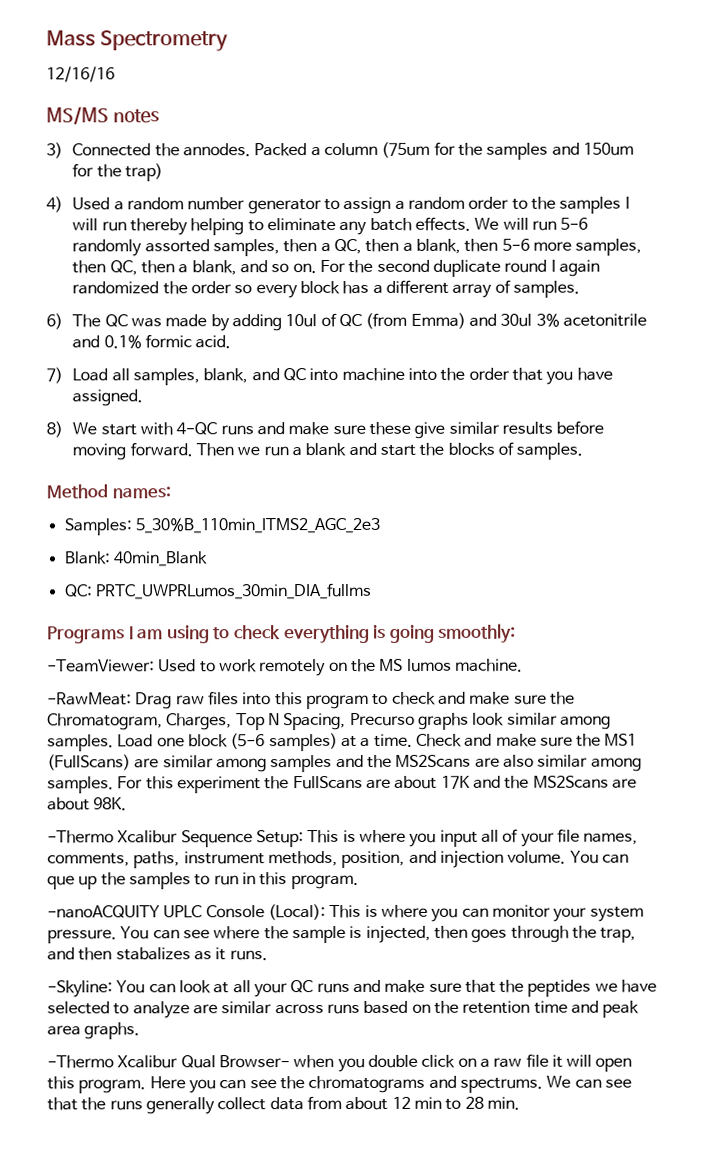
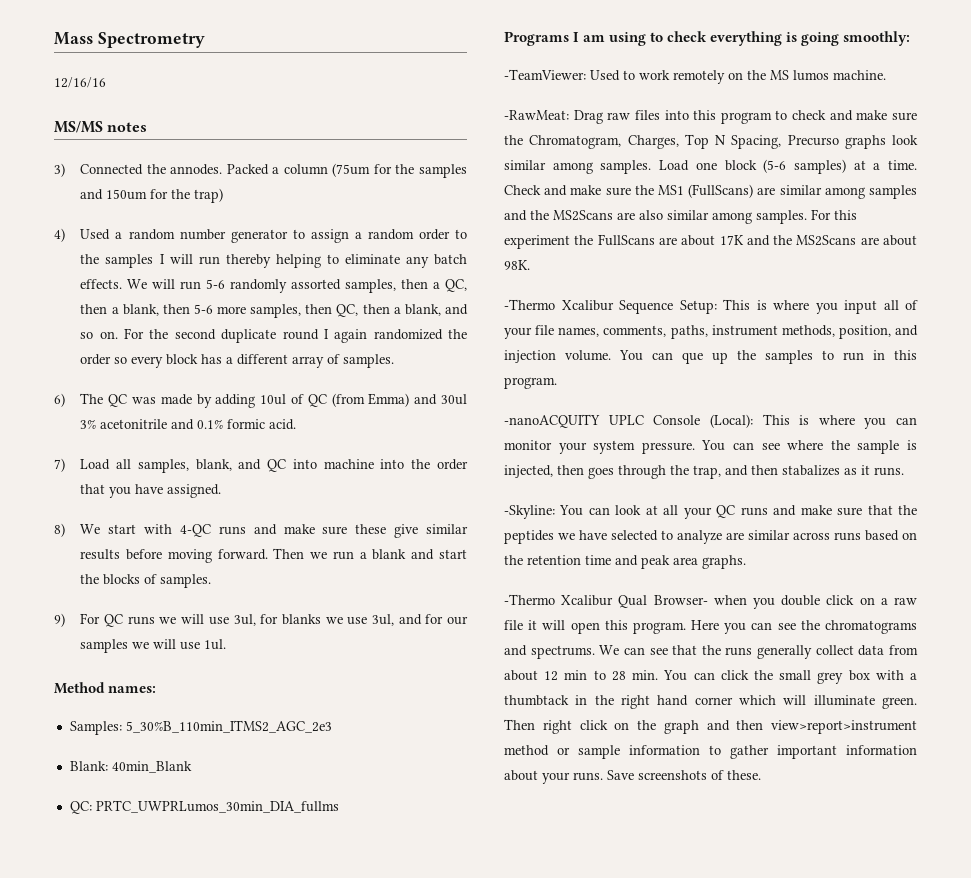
+ 9) For QC runs we will use 3ul, for blanks we use 3ul, and for our samples we will use 1ul.
- We can see that the runs generally collect data from about 12 min to 28 min.
+ We can see that the runs generally collect data from about 12 min to 28 min. You can click the small grey box with a thumbtack in the right hand corner which will illuminate green. Then right click on the graph and then view>report>instrument method or sample information to gather important information about your runs. Save screenshots of these.

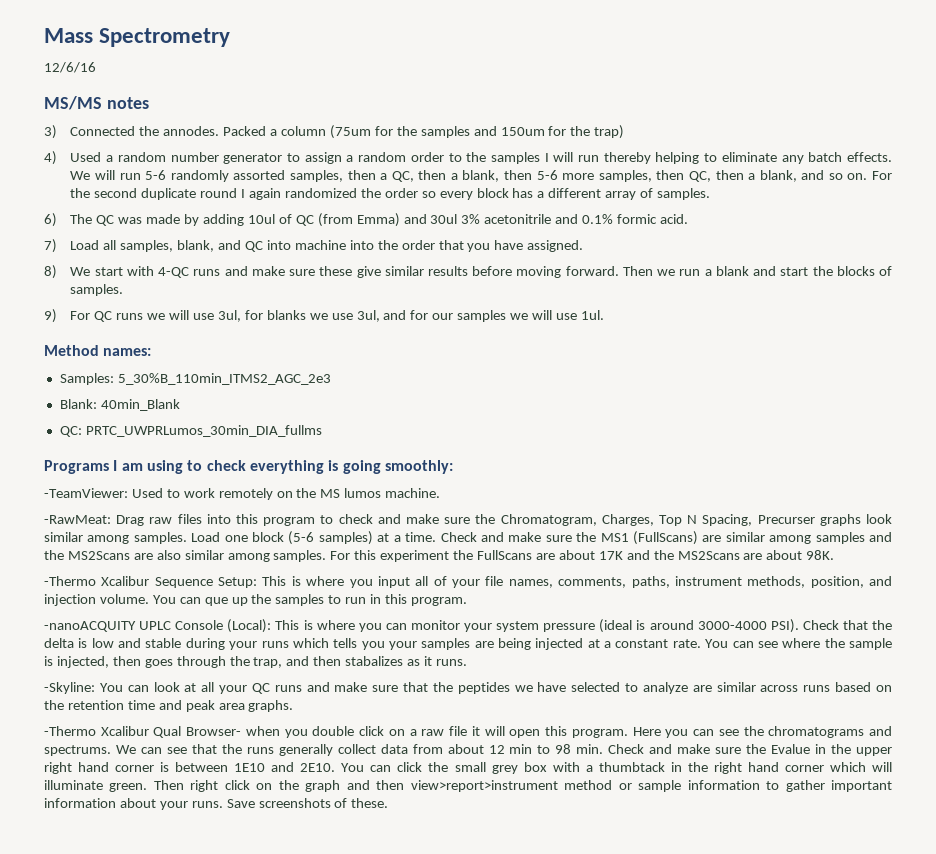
- 12/16/16
+ 12/6/16
- -RawMeat: Drag raw files into this program to check and make sure the Chromatogram, Charges, Top N Spacing, Precurso graphs look similar among samples.
+ -RawMeat: Drag raw files into this program to check and make sure the Chromatogram, Charges, Top N Spacing, Precurser graphs look similar among samples.
- -nanoACQUITY UPLC Console (Local): This is where you can monitor your system pressure.
+ -nanoACQUITY UPLC Console (Local): This is where you can monitor your system pressure (ideal is around 3000-4000 PSI). Check that the delta is low and stable during your runs which tells you your samples are being injected at a constant rate.
- We can see that the runs generally collect data from about 12 min to 28 min. You can click the small grey box with a thumbtack in the right hand corner which will illuminate green.
+ We can see that the runs generally collect data from about 12 min to 98 min. Check and make sure the Evalue in the upper right hand corner is between 1E10 and 2E10. You can click the small grey box with a thumbtack in the right hand corner which will illuminate green.

